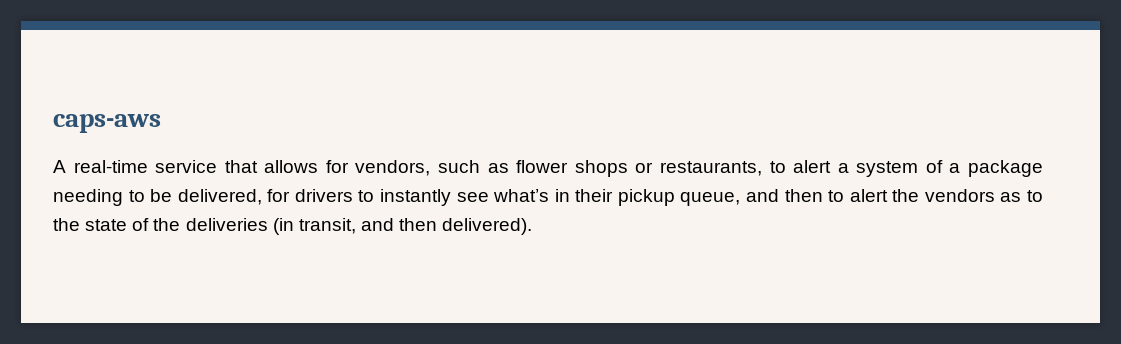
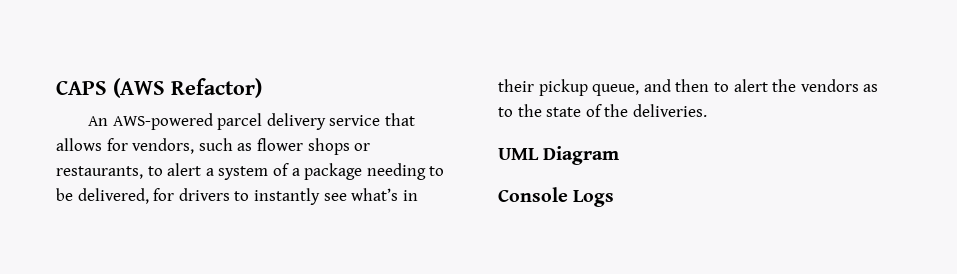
- caps-aws
- A real-time service that allows for vendors, such as flower shops or restaurants, to alert a system of a package needing to be delivered, for drivers to instantly see what’s in their pickup queue, and then to alert the vendors as to the state of the deliveries (in transit, and then delivered).
+ CAPS (AWS Refactor)
+ An AWS-powered parcel delivery service that allows for vendors, such as flower shops or restaurants, to alert a system of a package needing to be delivered, for drivers to instantly see what’s in their pickup queue, and then to alert the vendors as to the state of the deliveries.
+ UML Diagram
+ Console Logs

